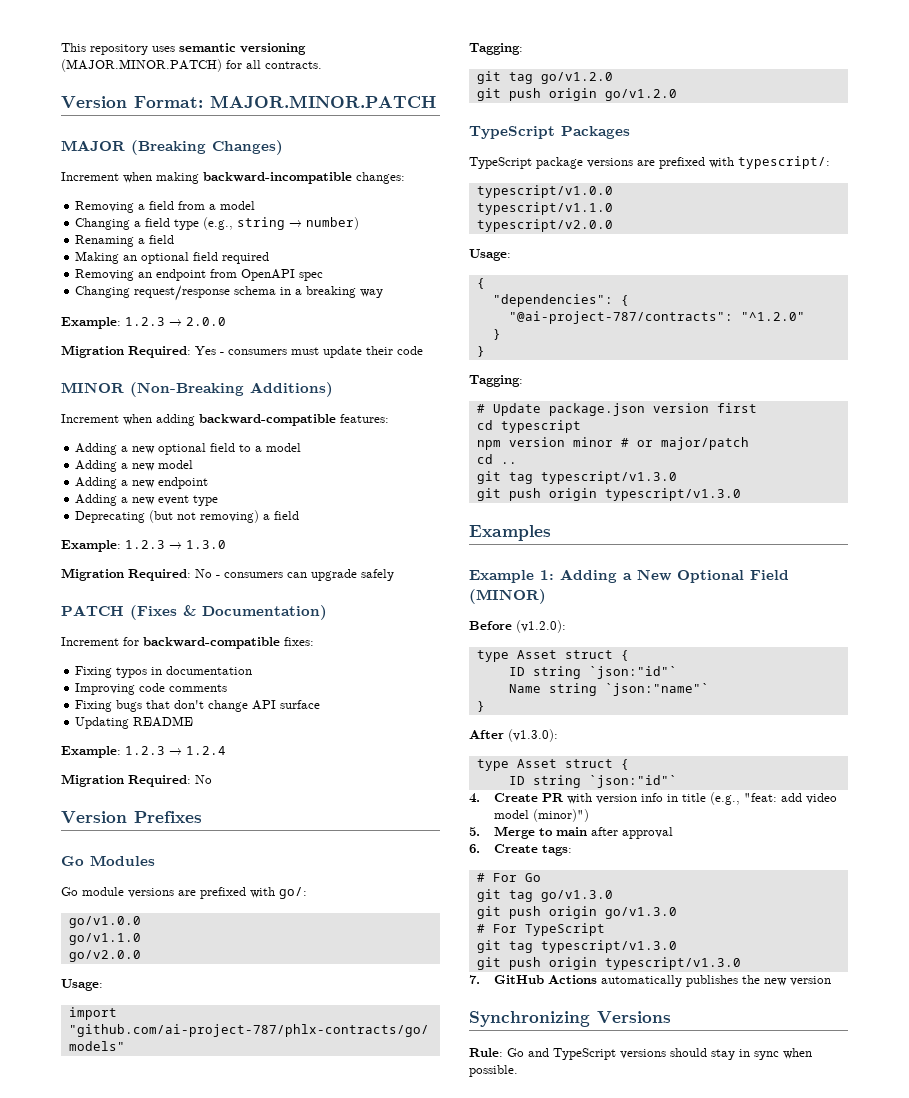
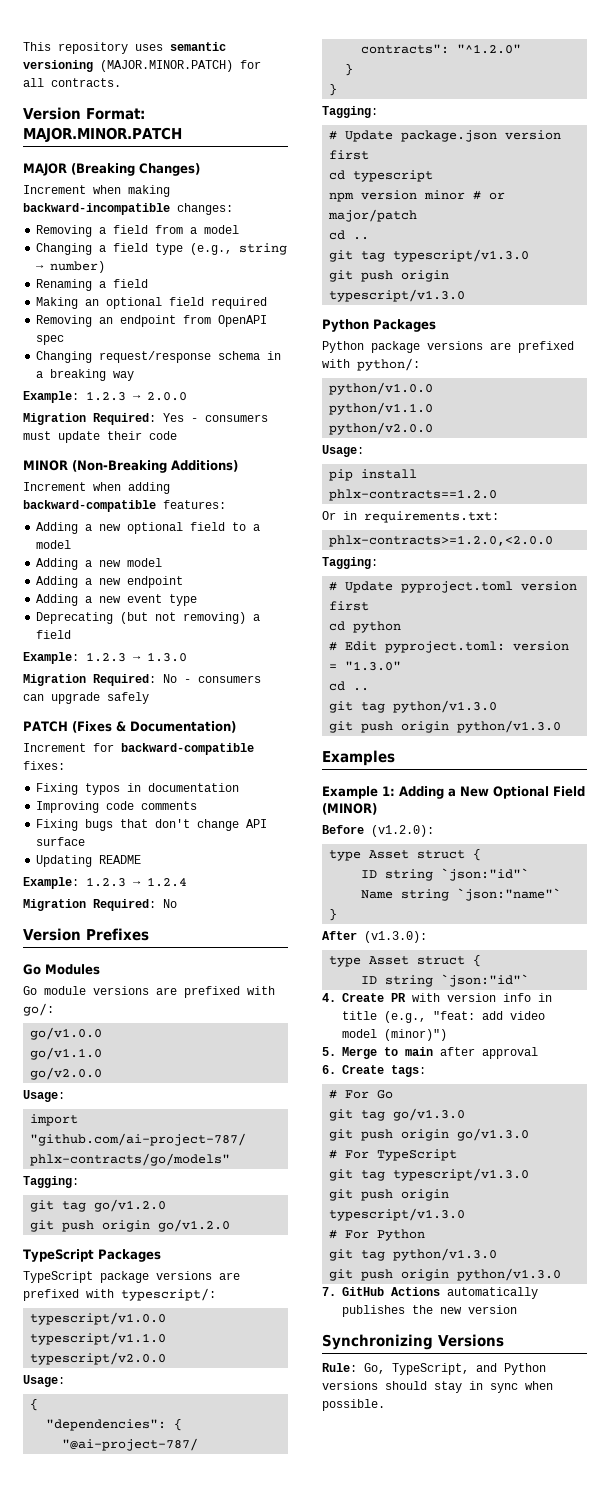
+ Python Packages
+ Python package versions are prefixed with python/:
+ python/v1.0.0
+ python/v1.1.0
+ python/v2.0.0
+ Usage:
+ pip install phlx-contracts==1.2.0
+ Or in requirements.txt:
+ phlx-contracts>=1.2.0,<2.0.0
+ Tagging:
+ # Update pyproject.toml version first
+ cd python
+ # Edit pyproject.toml: version = "1.3.0"
+ cd ..
+ git tag python/v1.3.0
+ git push origin python/v1.3.0
+ # For Python
+ git tag python/v1.3.0
+ git push origin python/v1.3.0
- Rule: Go and TypeScript versions should stay in sync when possible.
+ Rule: Go, TypeScript, and Python versions should stay in sync when possible.

